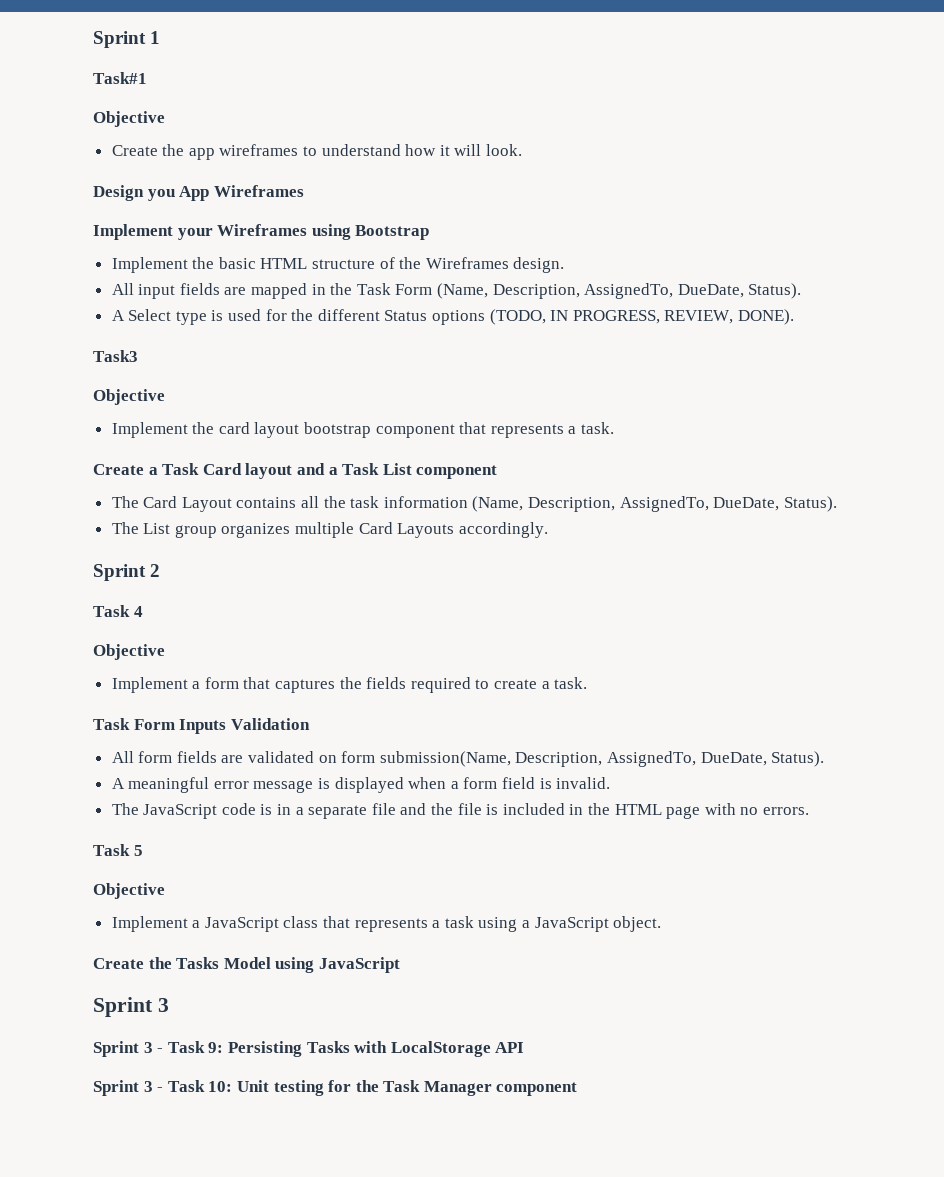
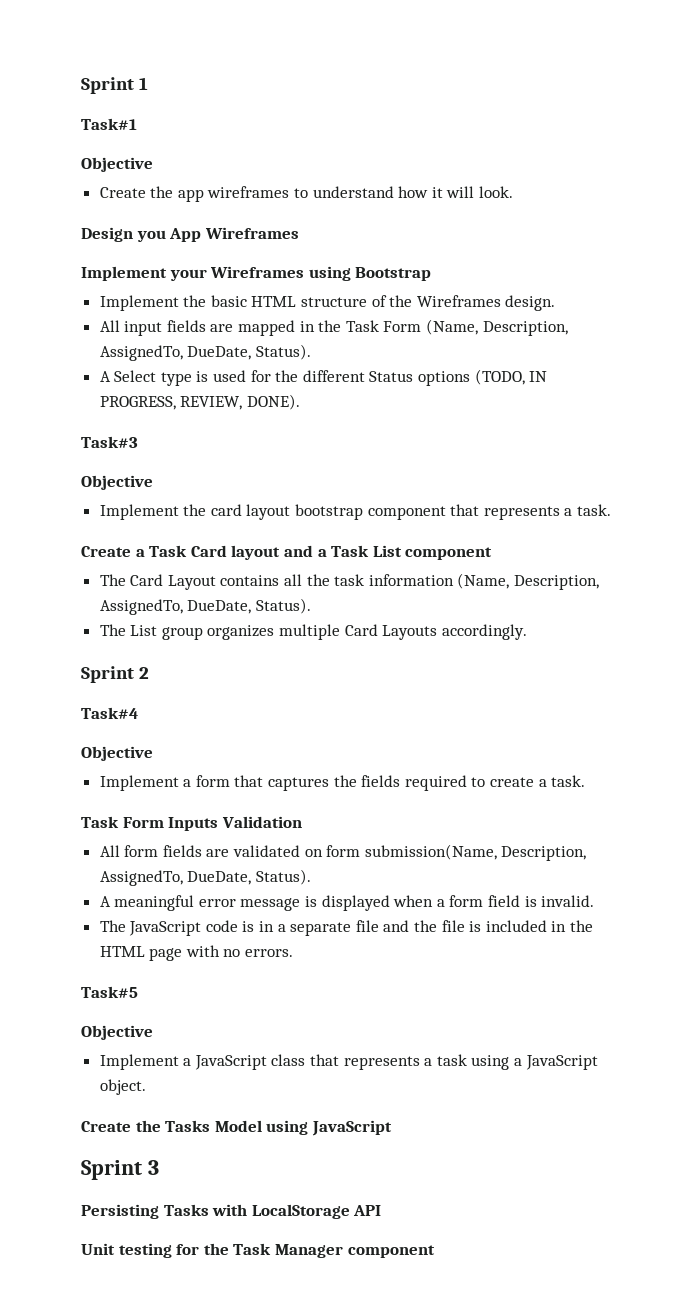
- Task3
+ Task#3
- Task 4
+ Task#4
- Task 5
+ Task#5
- Sprint 3 - Task 9: Persisting Tasks with LocalStorage API
+ Persisting Tasks with LocalStorage API
- Sprint 3 - Task 10: Unit testing for the Task Manager component
+ Unit testing for the Task Manager component

